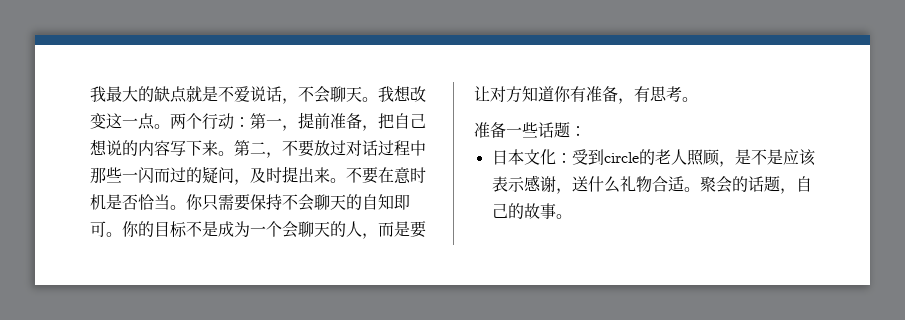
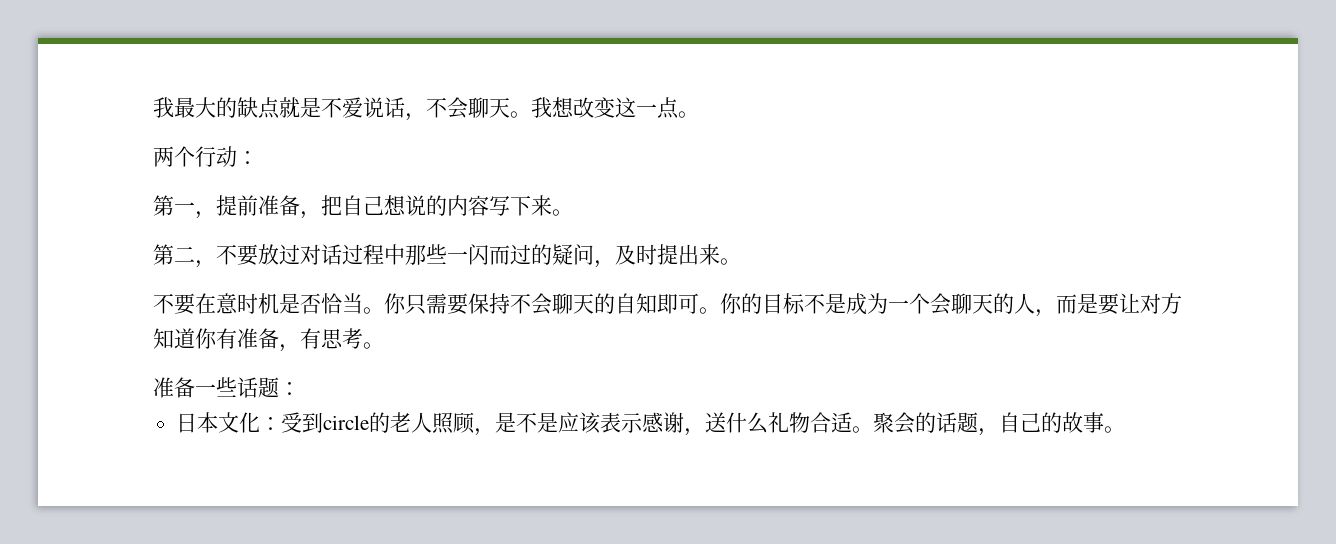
- 我想改变这一点。两个行动：第一，提前准备，把自己想说的内容写下来。第二，不要放过对话过程中那些一闪而过的疑问，及时提出来。不要在意时机是否恰当。
+ 我想改变这一点。
+ 两个行动：
+ 第一，提前准备，把自己想说的内容写下来。
+ 第二，不要放过对话过程中那些一闪而过的疑问，及时提出来。
+ 不要在意时机是否恰当。

